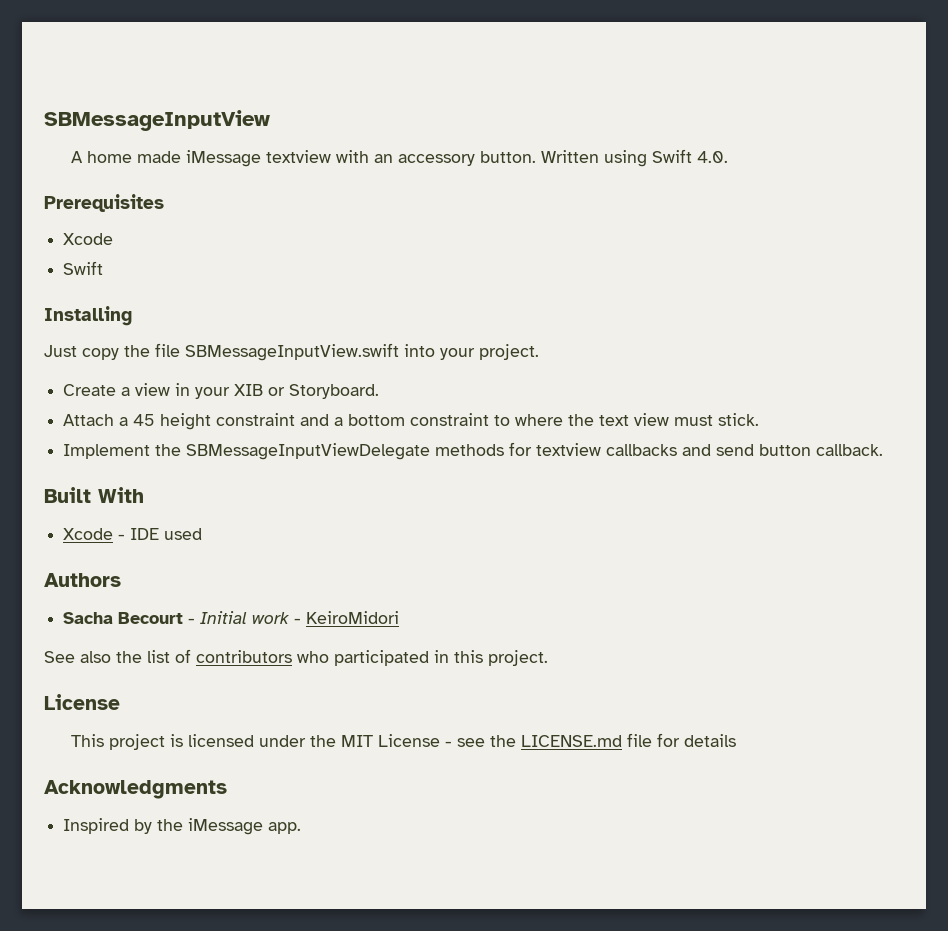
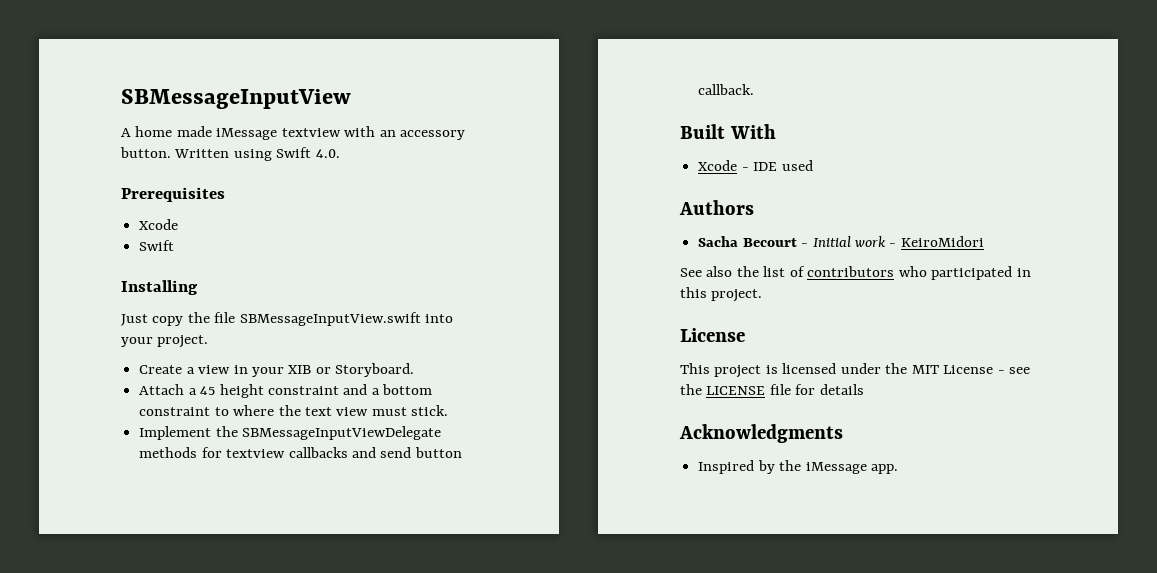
- This project is licensed under the MIT License - see the LICENSE.md file for details
+ This project is licensed under the MIT License - see the LICENSE file for details

